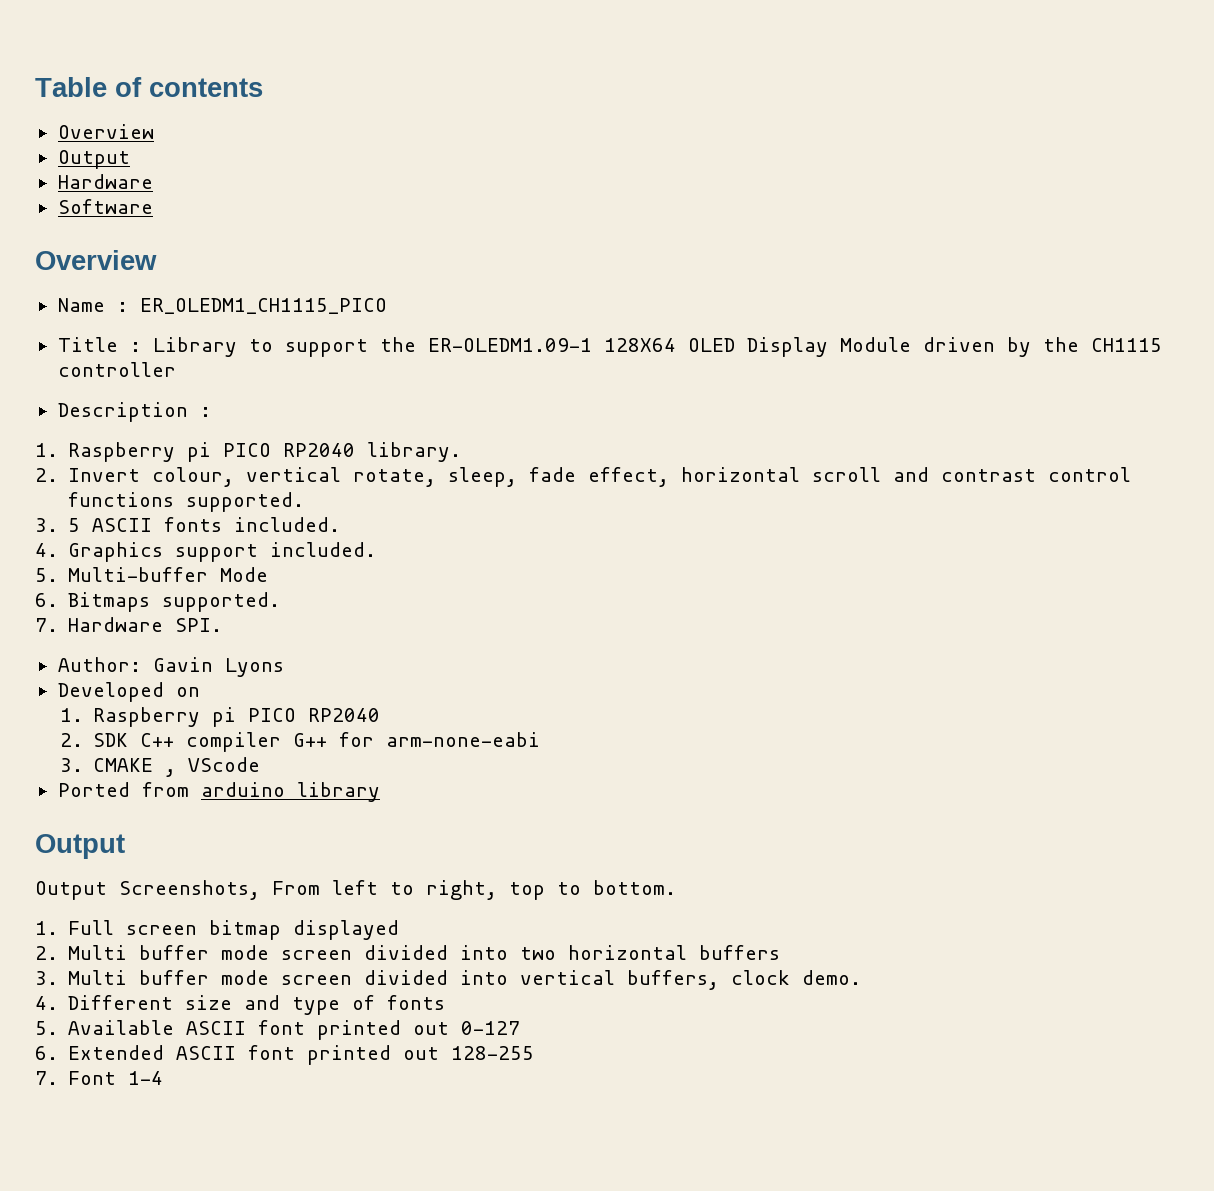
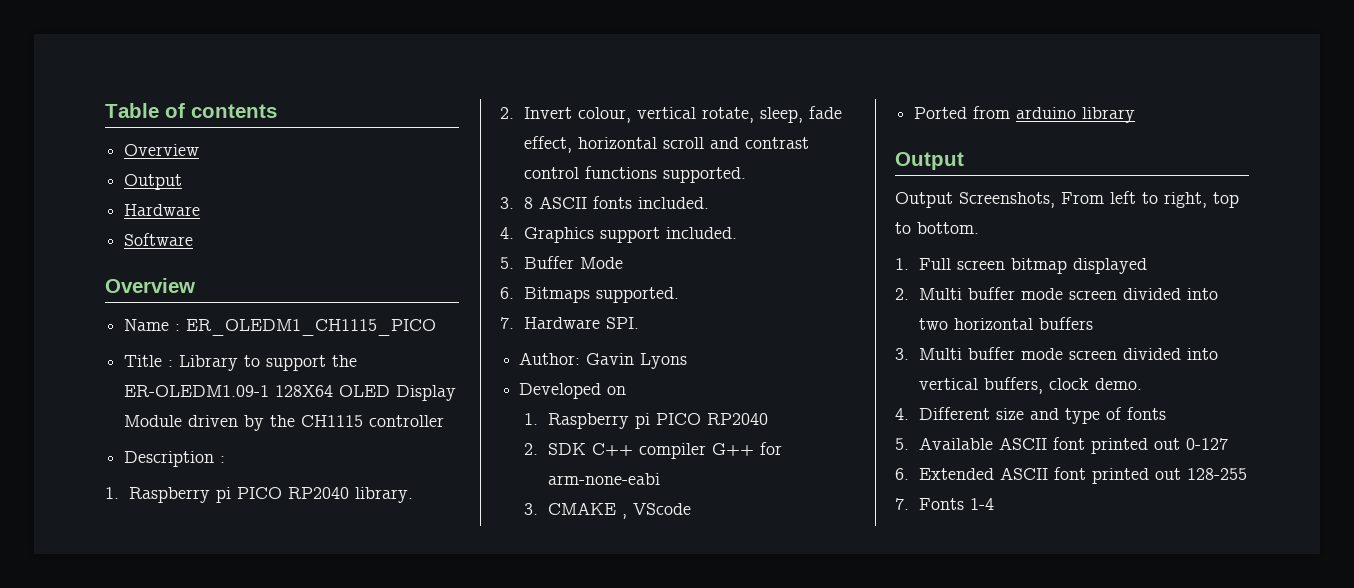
- 3. 5 ASCII fonts included.
+ 3. 8 ASCII fonts included.
- 5. Multi-buffer Mode
+ 5. Buffer Mode
- 7. Font 1-4
+ 7. Fonts 1-4

